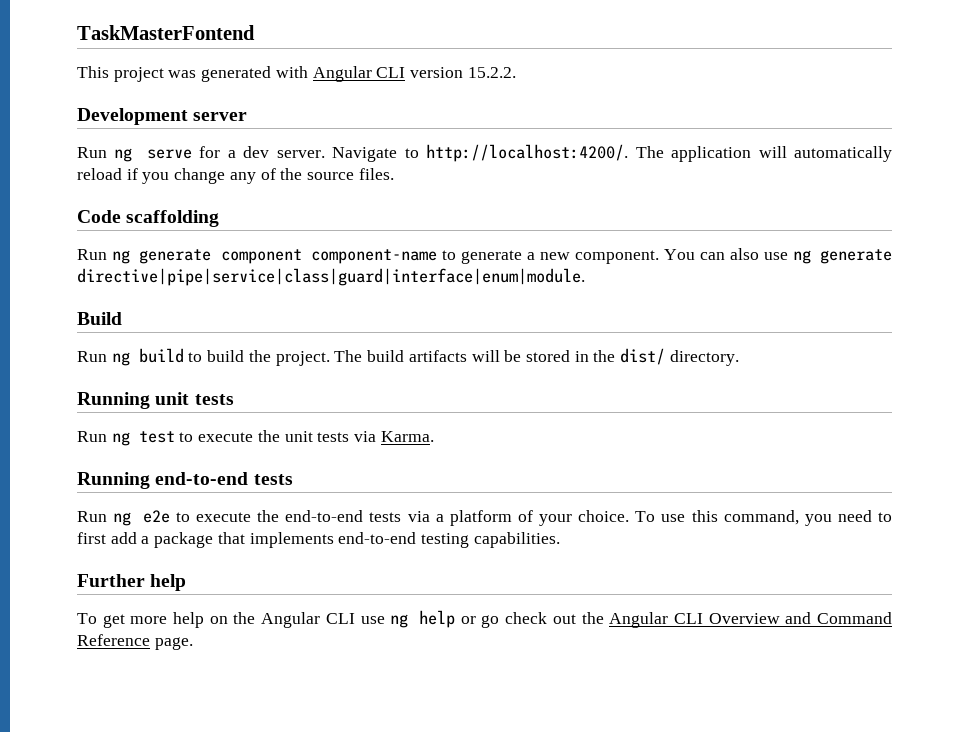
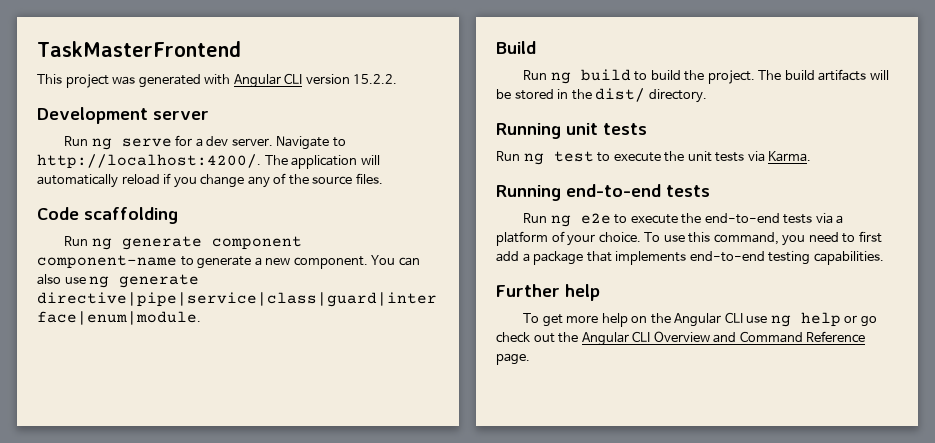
- TaskMasterFontend
+ TaskMasterFrontend

